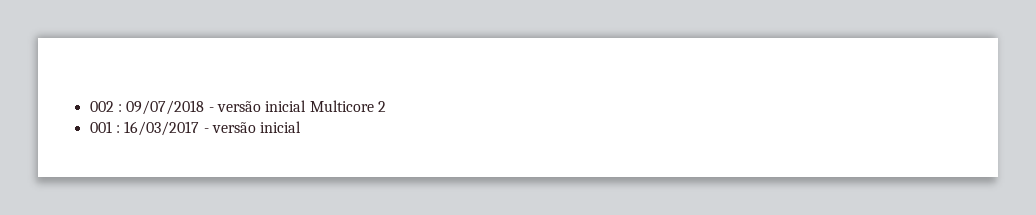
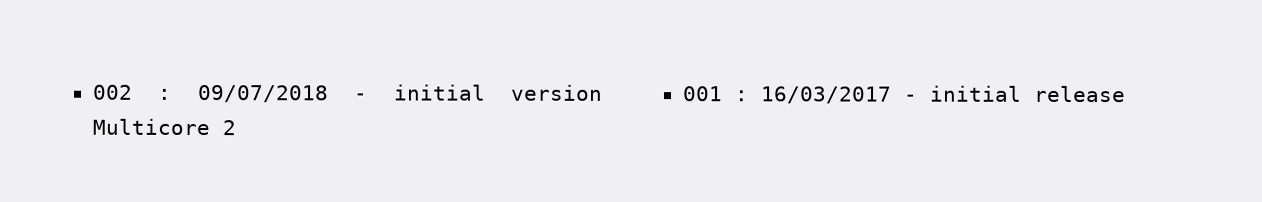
- 002 : 09/07/2018 - versão inicial Multicore 2
+ 002 : 09/07/2018 - initial version Multicore 2
- 001 : 16/03/2017 - versão inicial
+ 001 : 16/03/2017 - initial release

